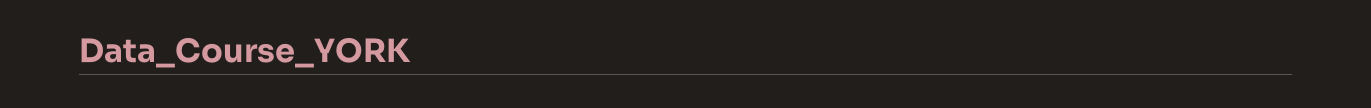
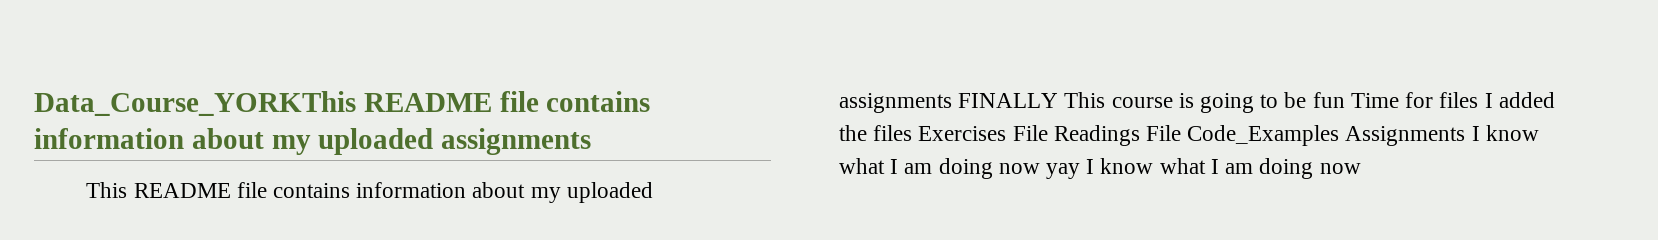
- Data_Course_YORK
+ Data_Course_YORKThis README file contains information about my uploaded assignments
+ This README file contains information about my uploaded assignments FINALLY This course is going to be fun Time for files I added the files Exercises File Readings File Code_Examples Assignments I know what I am doing now yay I know what I am doing now

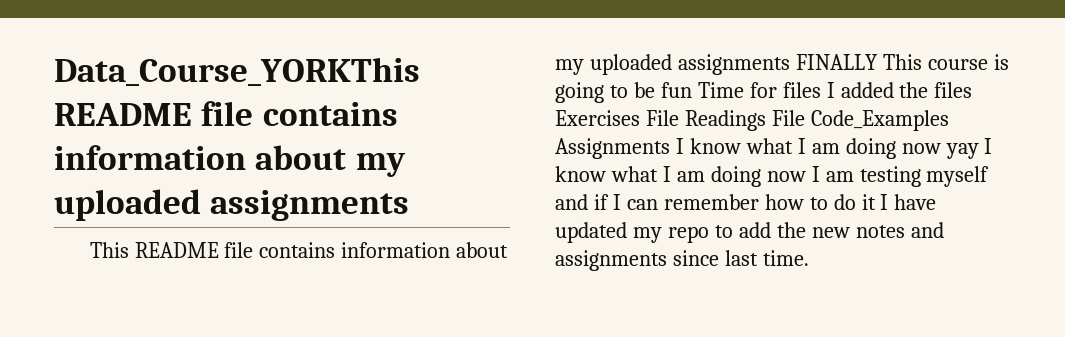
- This README file contains information about my uploaded assignments FINALLY This course is going to be fun Time for files I added the files Exercises File Readings File Code_Examples Assignments I know what I am doing now yay I know what I am doing now
+ This README file contains information about my uploaded assignments FINALLY This course is going to be fun Time for files I added the files Exercises File Readings File Code_Examples Assignments I know what I am doing now yay I know what I am doing now I am testing myself and if I can remember how to do it I have updated my repo to add the new notes and assignments since last time.

